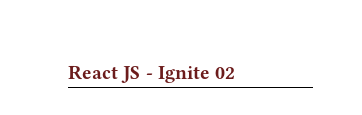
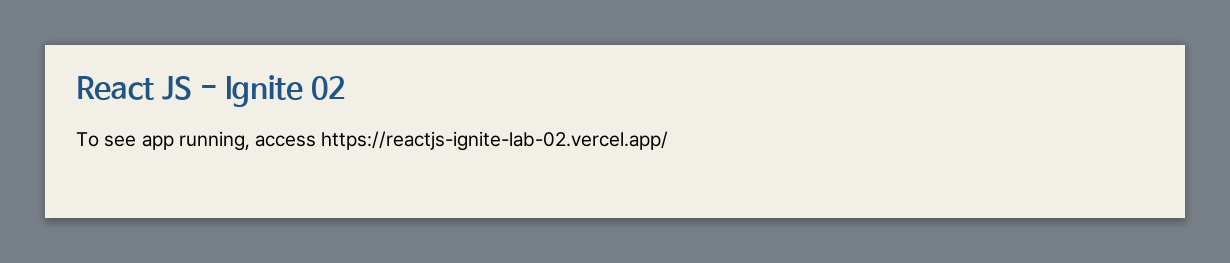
+ To see app running, access https://reactjs-ignite-lab-02.vercel.app/

